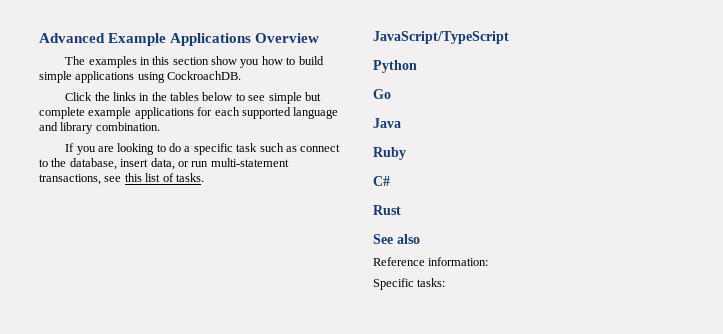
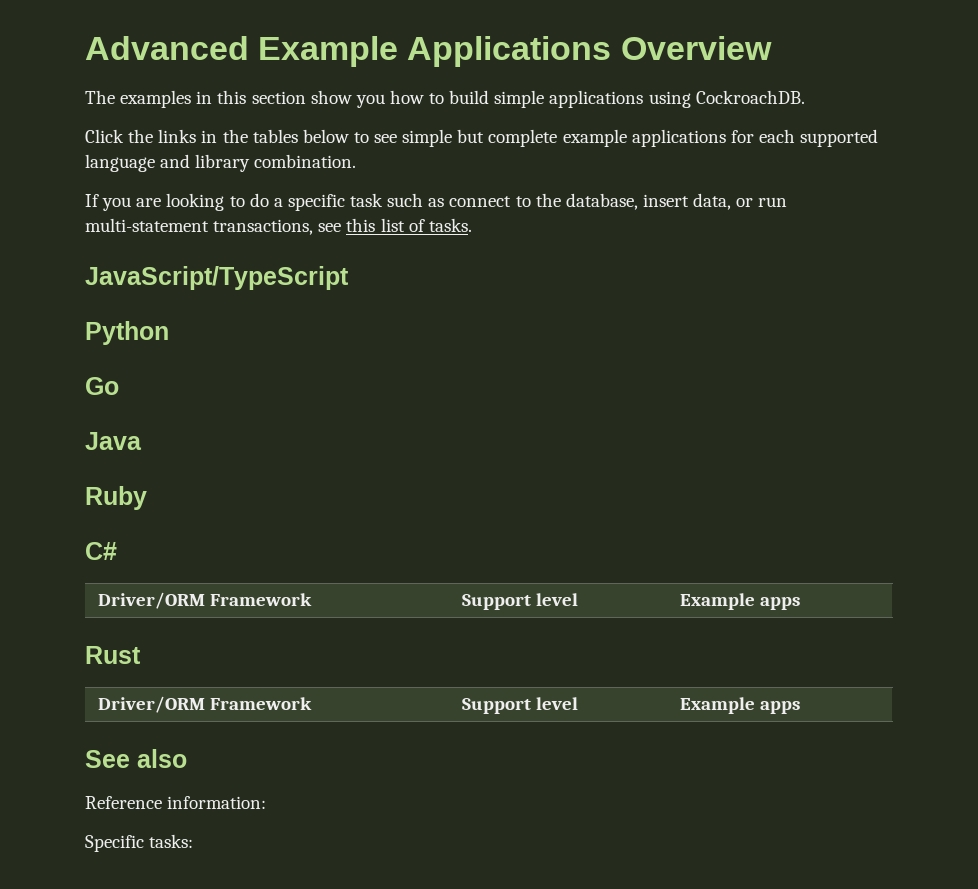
  C#
+ Driver/ORM Framework | Support level | Example apps
  Rust
+ Driver/ORM Framework | Support level | Example apps

